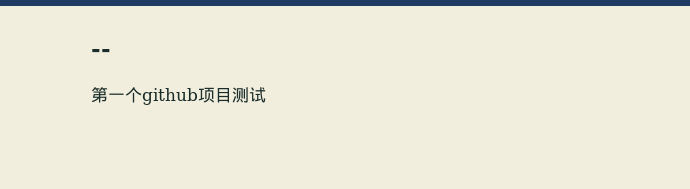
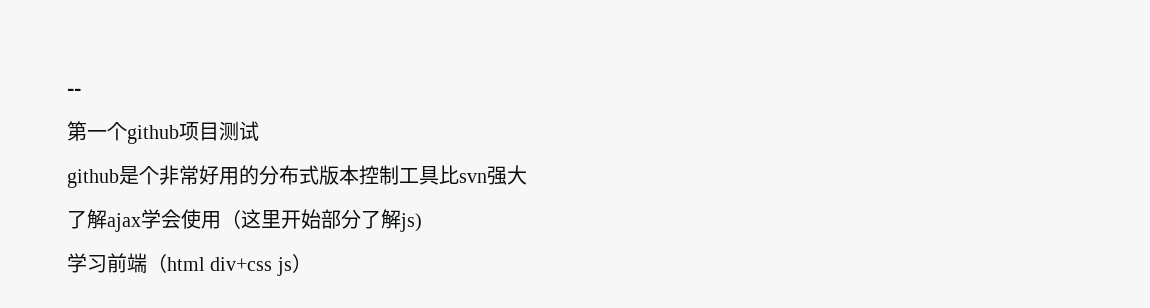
+ github是个非常好用的分布式版本控制工具比svn强大
+ 了解ajax学会使用（这里开始部分了解js)
+ 学习前端（html div+css js）

